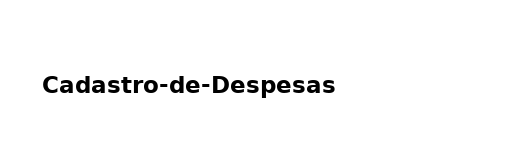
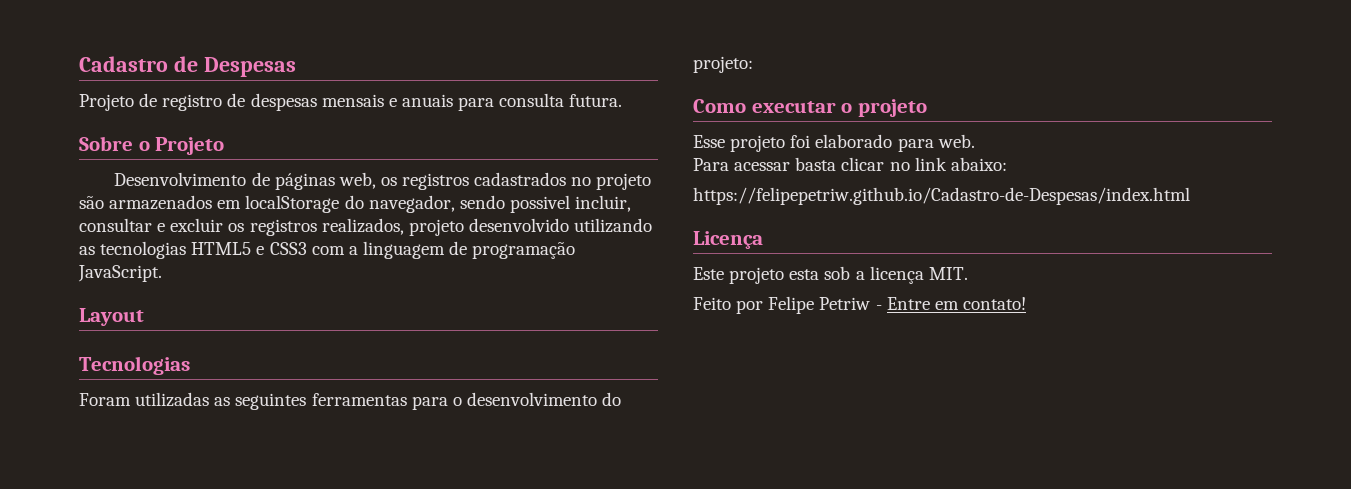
- Cadastro-de-Despesas
+ Cadastro de Despesas
+ Projeto de registro de despesas mensais e anuais para consulta futura.
+ Sobre o Projeto
+ Desenvolvimento de páginas web, os registros cadastrados no projeto são armazenados em localStorage do navegador, sendo possivel incluir, consultar e excluir os registros realizados, projeto desenvolvido utilizando as tecnologias HTML5 e CSS3 com a linguagem de programação JavaScript.
+ Layout
+ Tecnologias
+ Foram utilizadas as seguintes ferramentas para o desenvolvimento do projeto:
+ Como executar o projeto
+ Esse projeto foi elaborado para web.
+ Para acessar basta clicar no link abaixo:
+ https://felipepetriw.github.io/Cadastro-de-Despesas/index.html
+ Licença
+ Este projeto esta sob a licença MIT.
+ Feito por Felipe Petriw - Entre em contato!

